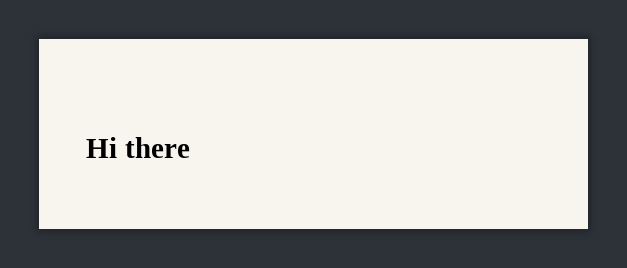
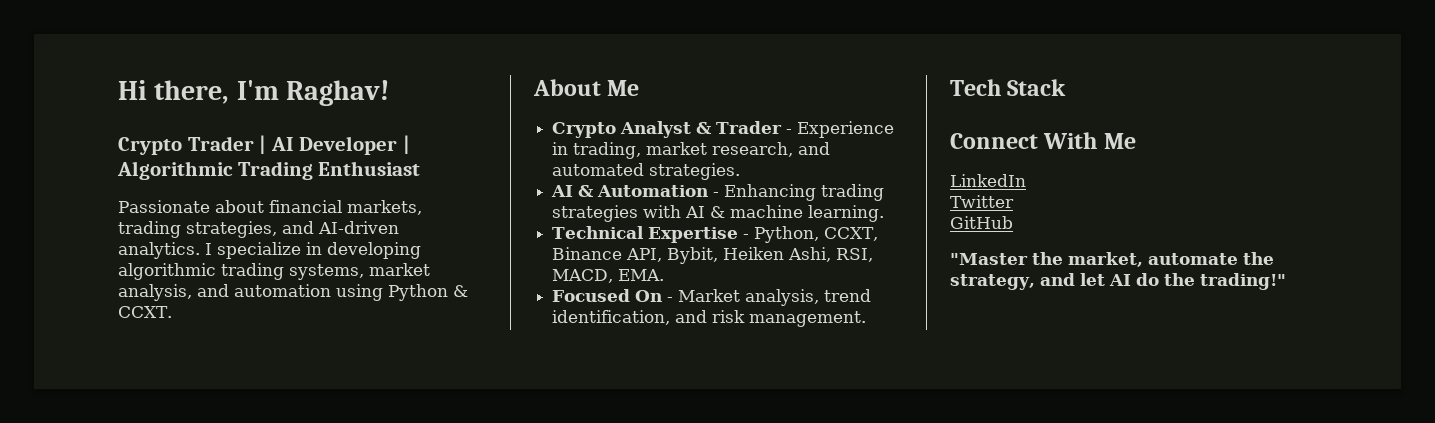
- Hi there
+ Hi there, I'm Raghav!
+ Crypto Trader | AI Developer | Algorithmic Trading Enthusiast
+ Passionate about financial markets, trading strategies, and AI-driven analytics. I specialize in developing algorithmic trading systems, market analysis, and automation using Python & CCXT.
+ About Me
+ Crypto Analyst & Trader - Experience in trading, market research, and automated strategies.
+ AI & Automation - Enhancing trading strategies with AI & machine learning.
+ Technical Expertise - Python, CCXT, Binance API, Bybit, Heiken Ashi, RSI, MACD, EMA.
+ Focused On - Market analysis, trend identification, and risk management.
+ Tech Stack
+ Connect With Me
+ LinkedIn
+ Twitter
+ GitHub
+ "Master the market, automate the strategy, and let AI do the trading!"

